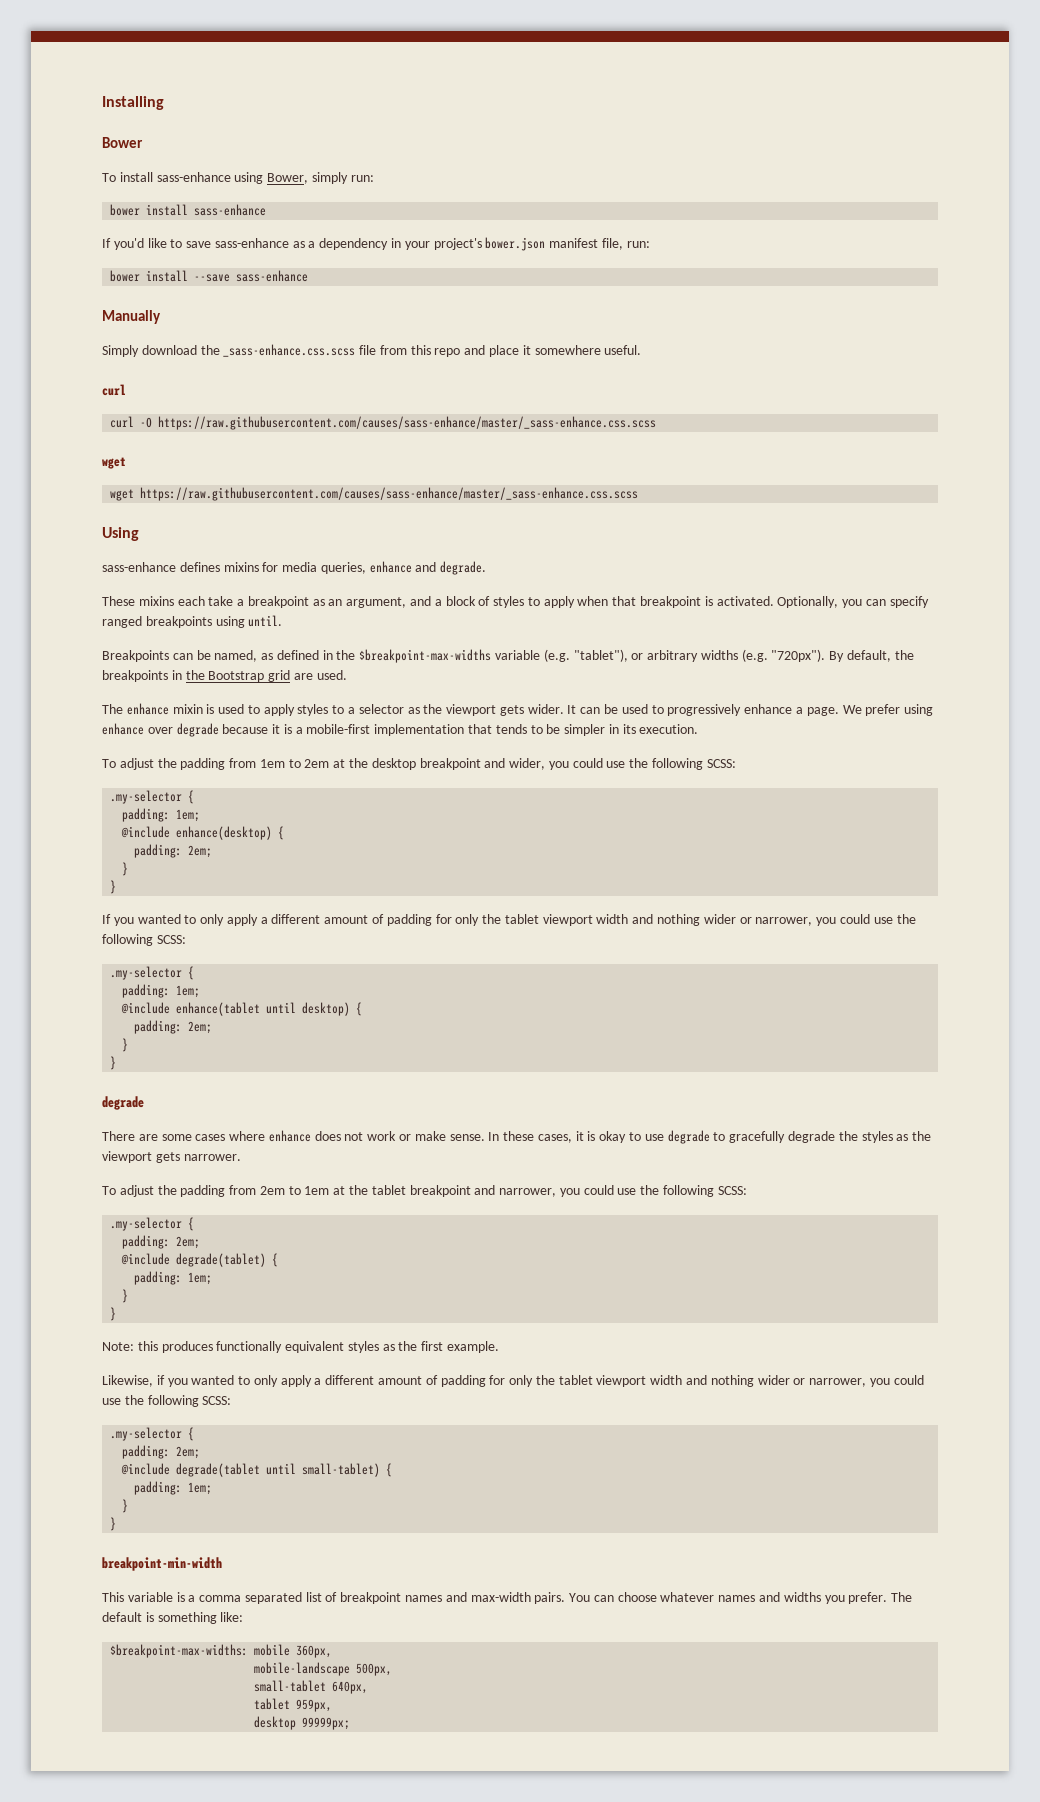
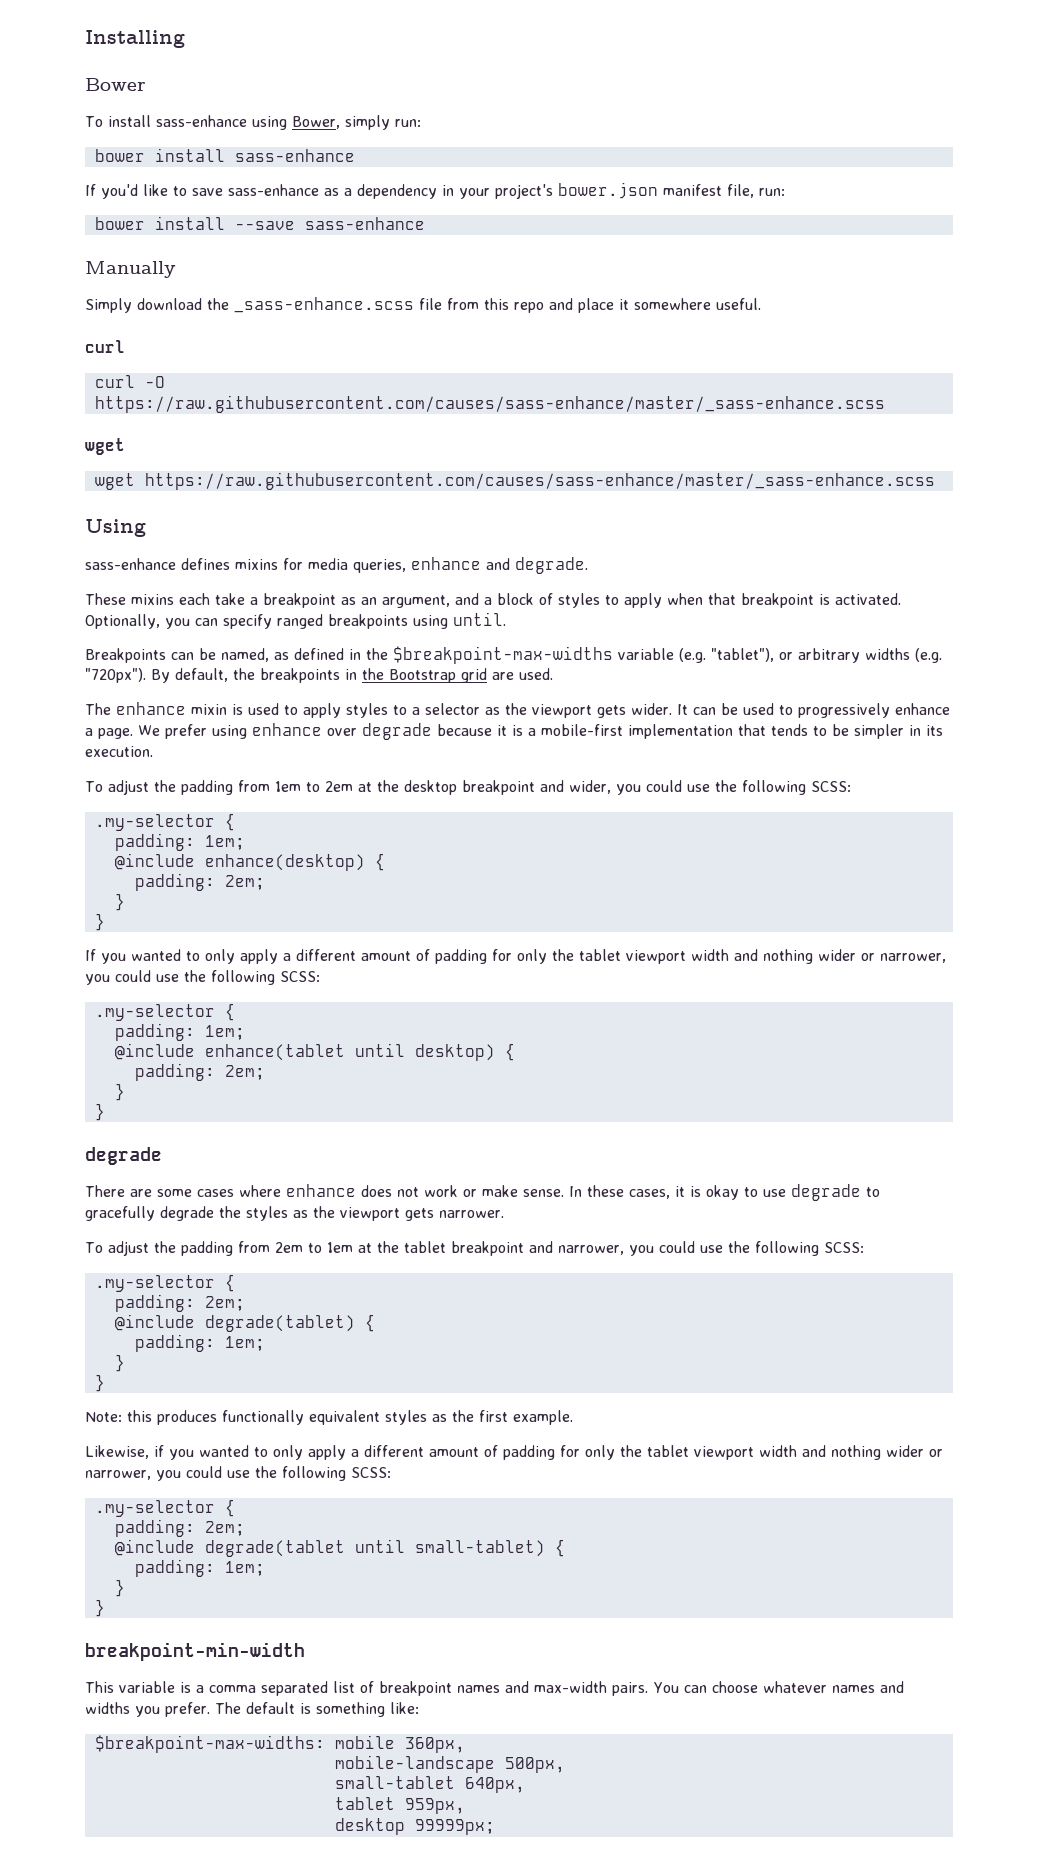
- Simply download the _sass-enhance.css.scss file from this repo and place it somewhere useful.
+ Simply download the _sass-enhance.scss file from this repo and place it somewhere useful.
- curl -O https://raw.githubusercontent.com/causes/sass-enhance/master/_sass-enhance.css.scss
+ curl -O https://raw.githubusercontent.com/causes/sass-enhance/master/_sass-enhance.scss
- wget https://raw.githubusercontent.com/causes/sass-enhance/master/_sass-enhance.css.scss
+ wget https://raw.githubusercontent.com/causes/sass-enhance/master/_sass-enhance.scss

